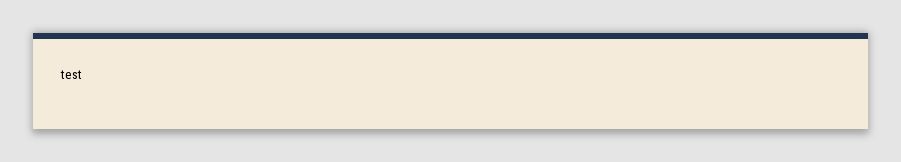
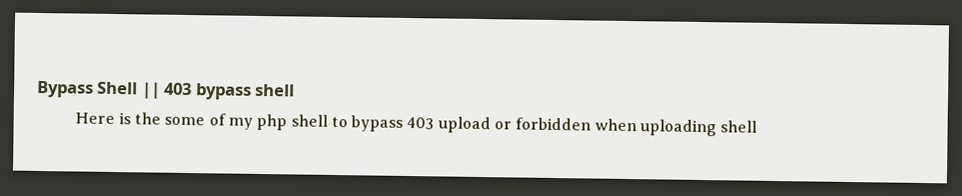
- test
+ Bypass Shell || 403 bypass shell
+ Here is the some of my php shell to bypass 403 upload or forbidden when uploading shell

